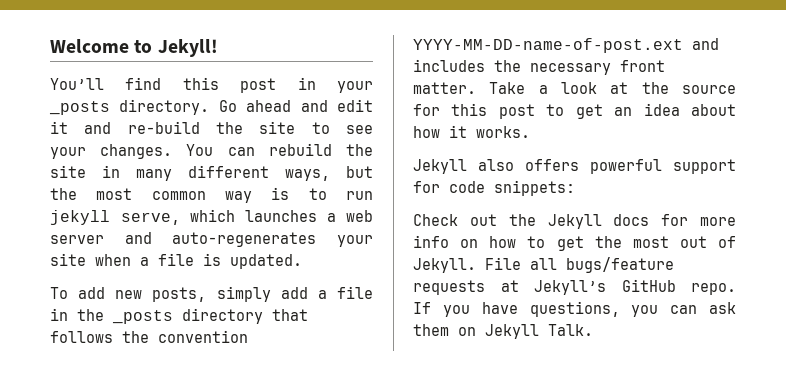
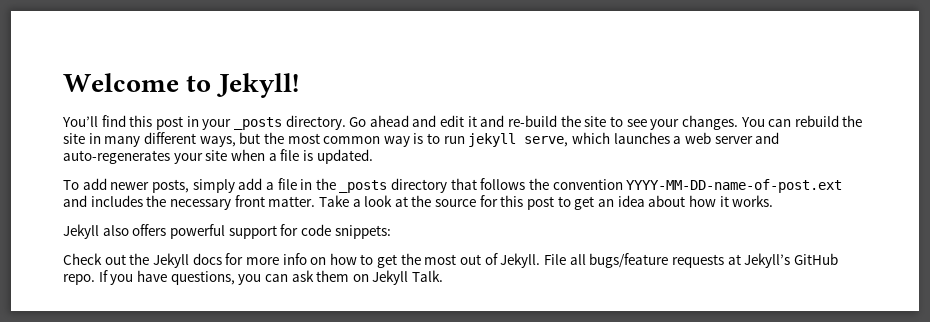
- To add new posts, simply add a file in the _posts directory that follows the convention YYYY-MM-DD-name-of-post.ext and includes the necessary front matter.
+ To add newer posts, simply add a file in the _posts directory that follows the convention YYYY-MM-DD-name-of-post.ext and includes the necessary front matter.

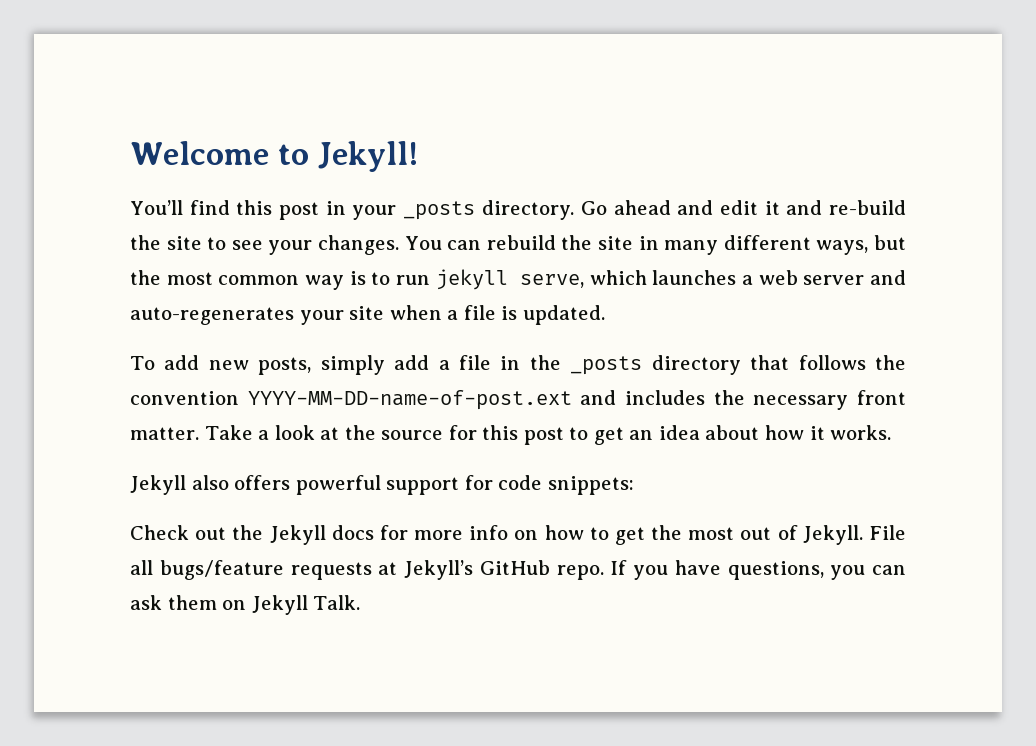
- To add newer posts, simply add a file in the _posts directory that follows the convention YYYY-MM-DD-name-of-post.ext and includes the necessary front matter.
+ To add new posts, simply add a file in the _posts directory that follows the convention YYYY-MM-DD-name-of-post.ext and includes the necessary front matter.

